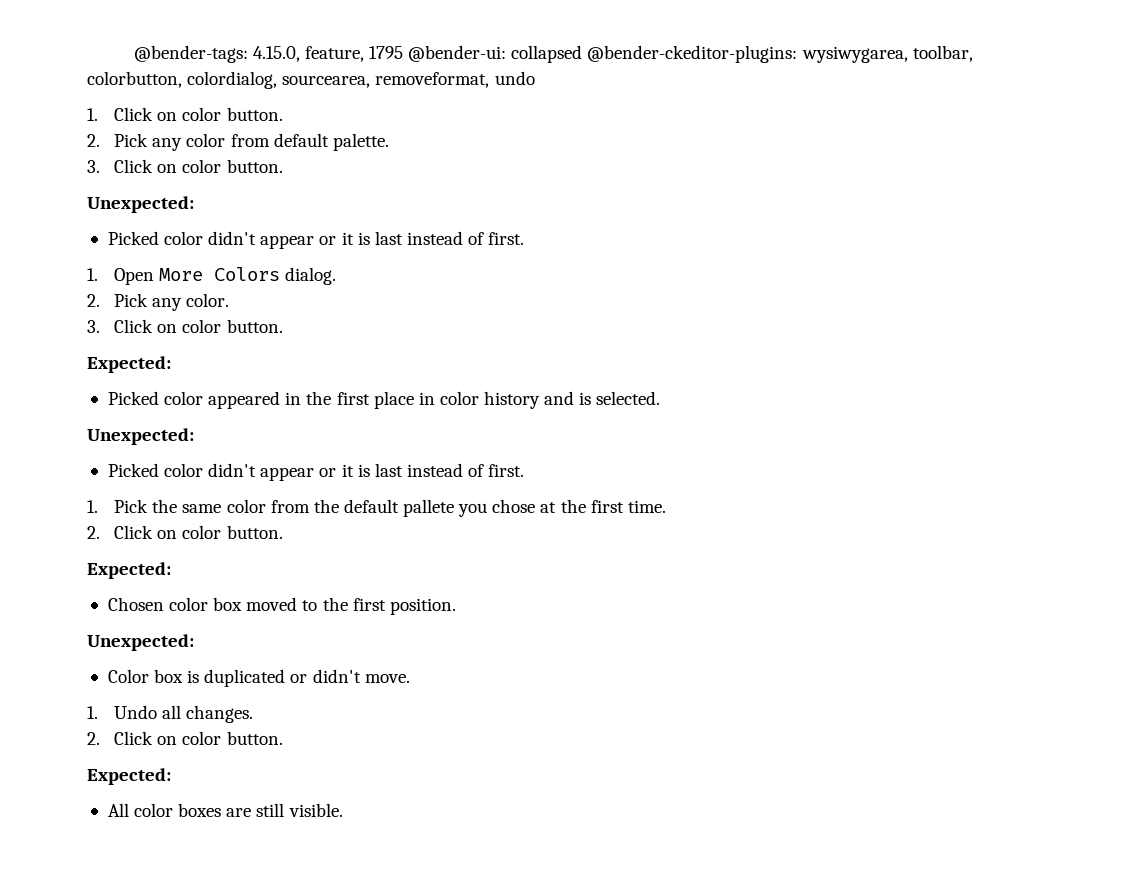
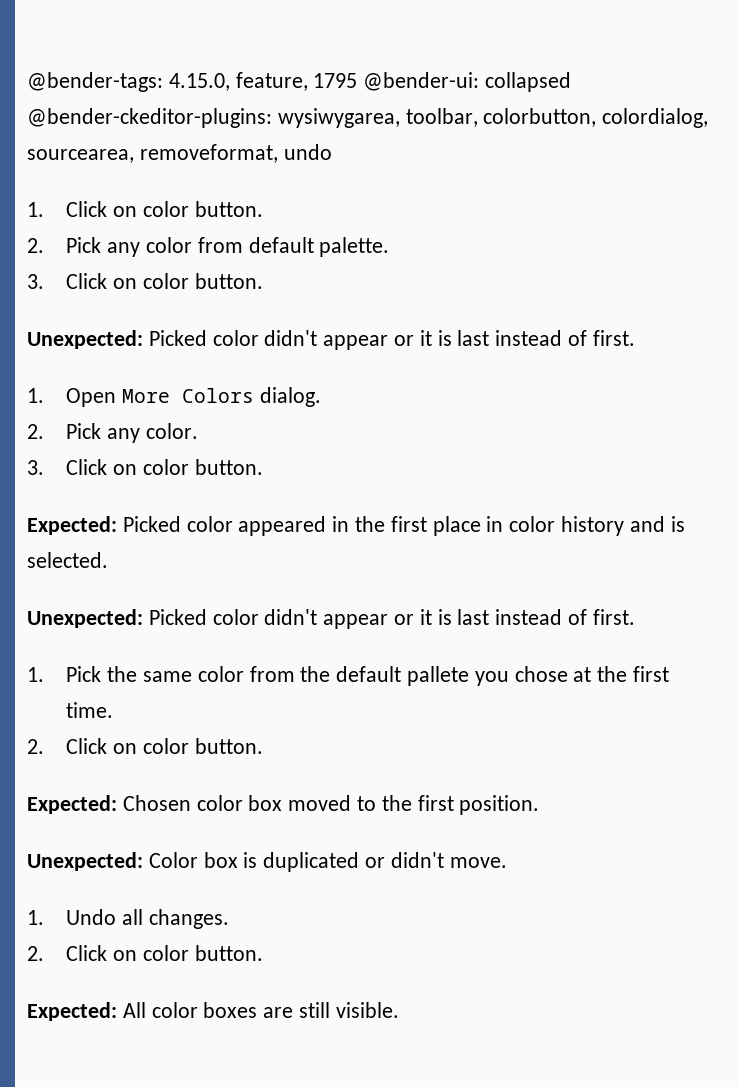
  2. Pick any color from default palette.
  3. Click on color button.
- Unexpected:
- Picked color didn't appear or it is last instead of first.
+ Unexpected: Picked color didn't appear or it is last instead of first.
  2. Pick any color.
  3. Click on color button.
- Expected:
- Picked color appeared in the first place in color history and is selected.
- Unexpected:
- Picked color didn't appear or it is last instead of first.
+ Expected: Picked color appeared in the first place in color history and is selected.
+ Unexpected: Picked color didn't appear or it is last instead of first.
  1. Pick the same color from the default pallete you chose at the first time.
  2. Click on color button.
- Expected:
- Chosen color box moved to the first position.
- Unexpected:
- Color box is duplicated or didn't move.
+ Expected: Chosen color box moved to the first position.
+ Unexpected: Color box is duplicated or didn't move.
  1. Undo all changes.
  2. Click on color button.
- Expected:
- All color boxes are still visible.
+ Expected: All color boxes are still visible.

